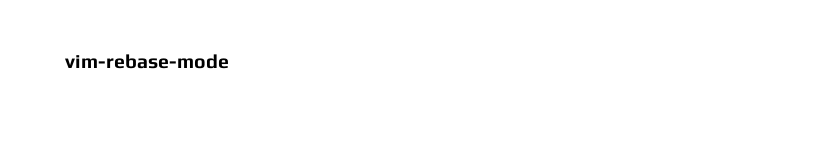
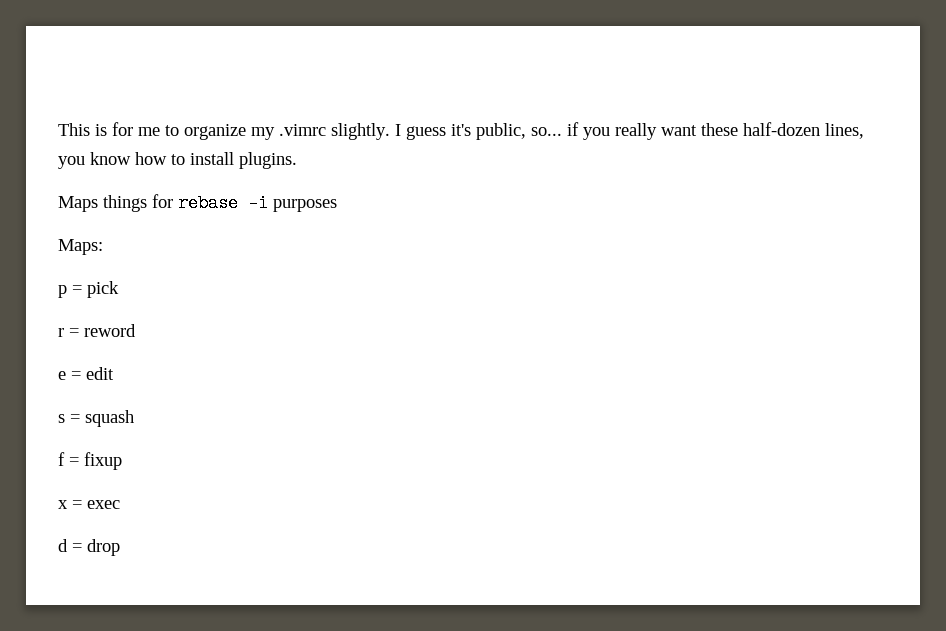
- vim-rebase-mode
+ This is for me to organize my .vimrc slightly. I guess it's public, so... if you really want these half-dozen lines, you know how to install plugins.
+ Maps things for rebase -i purposes
+ Maps:
+ p = pick
+ r = reword
+ e = edit
+ s = squash
+ f = fixup
+ x = exec
+ d = drop

